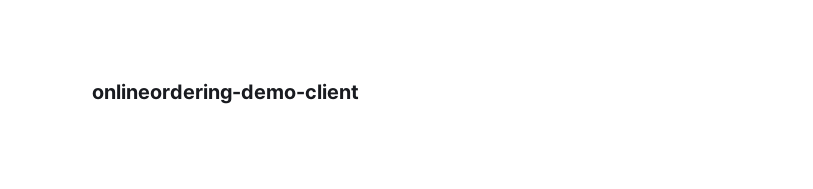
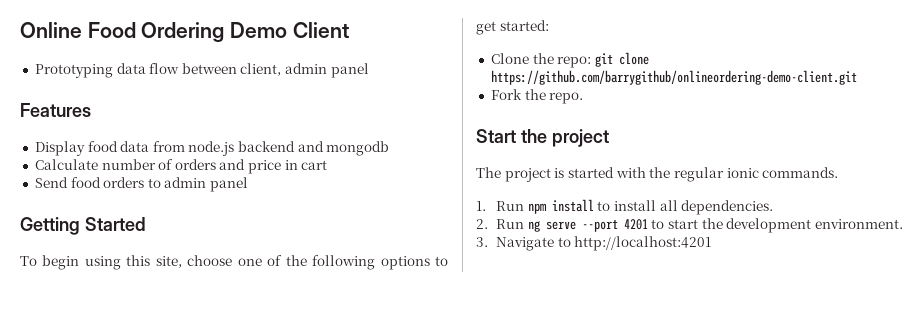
- onlineordering-demo-client
+ Online Food Ordering Demo Client
+ Prototyping data flow between client, admin panel
+ Features
+ Display food data from node.js backend and mongodb
+ Calculate number of orders and price in cart
+ Send food orders to admin panel
+ Getting Started
+ To begin using this site, choose one of the following options to get started:
+ Clone the repo: git clone https://github.com/barrygithub/onlineordering-demo-client.git
+ Fork the repo.
+ Start the project
+ The project is started with the regular ionic commands.
+ 1. Run npm install to install all dependencies.
+ 2. Run ng serve --port 4201 to start the development environment.
+ 3. Navigate to http://localhost:4201

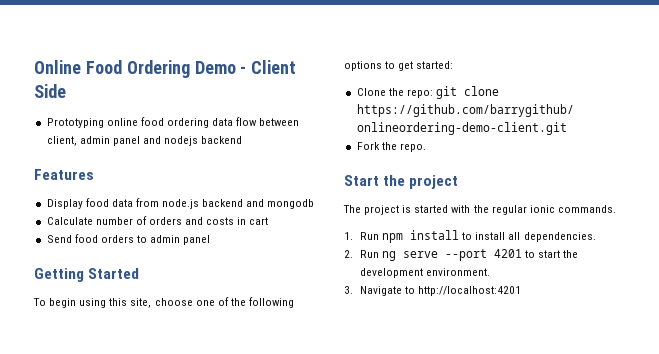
- Online Food Ordering Demo Client
+ Online Food Ordering Demo - Client Side
- Prototyping data flow between client, admin panel
+ Prototyping online food ordering data flow between client, admin panel and nodejs backend
- Calculate number of orders and price in cart
+ Calculate number of orders and costs in cart

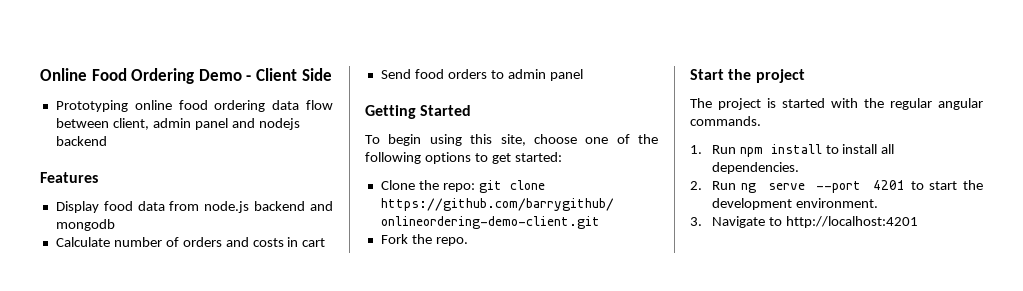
- The project is started with the regular ionic commands.
+ The project is started with the regular angular commands.

